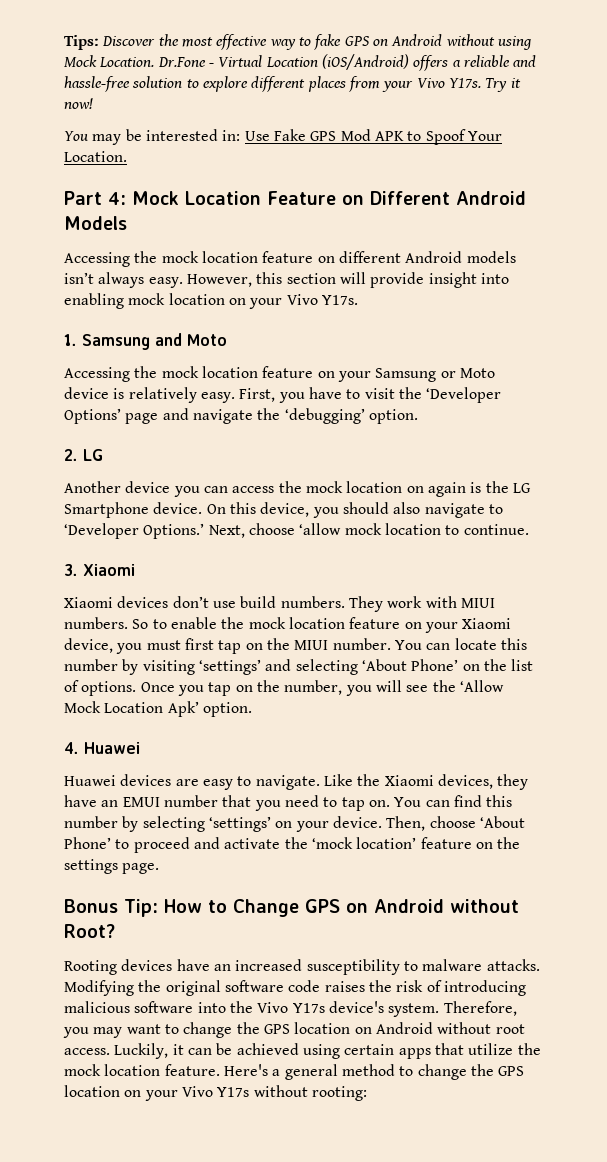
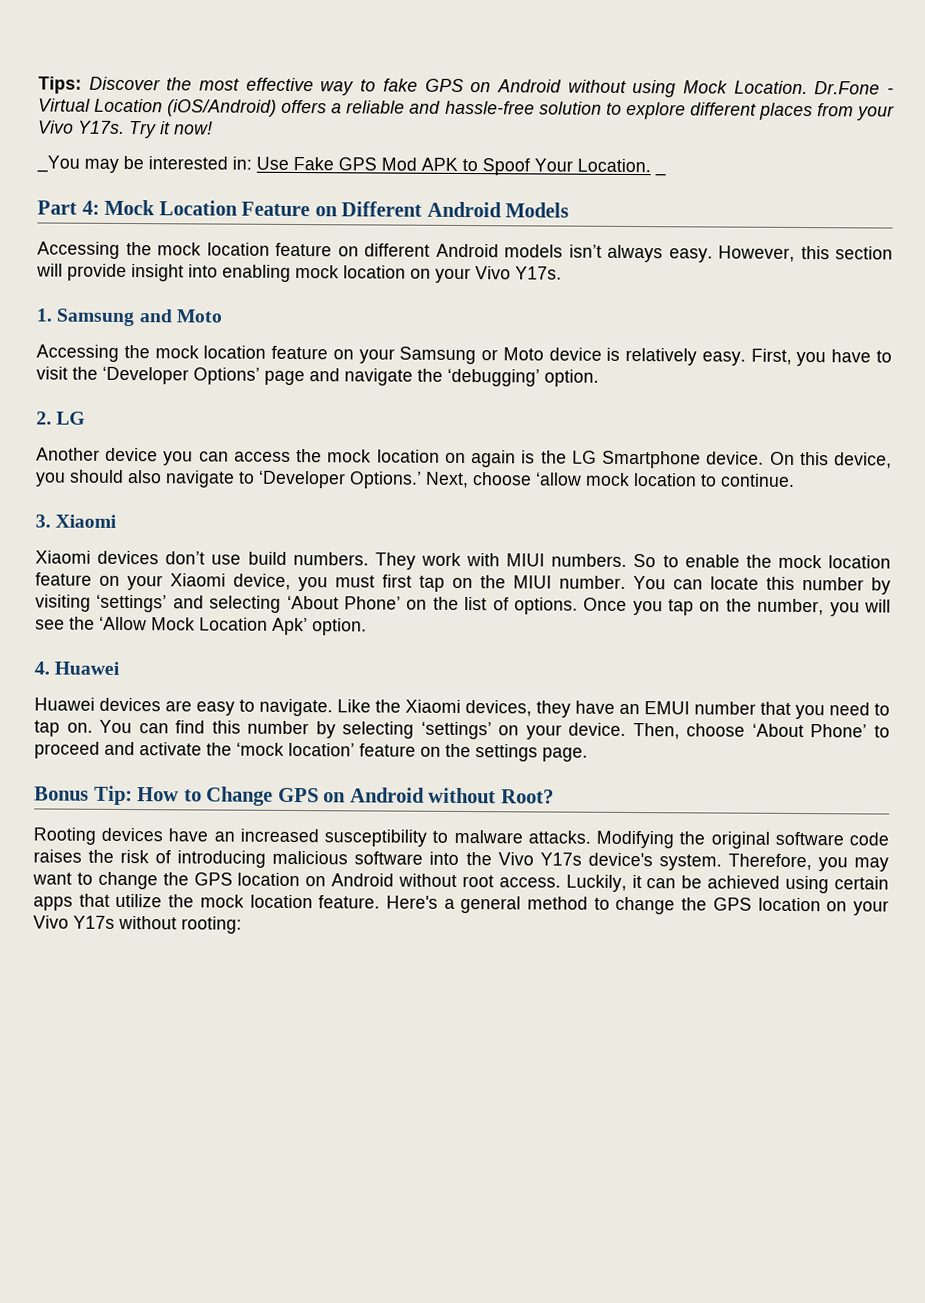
- You may be interested in: Use Fake GPS Mod APK to Spoof Your Location.
+ _You may be interested in: Use Fake GPS Mod APK to Spoof Your Location. _

